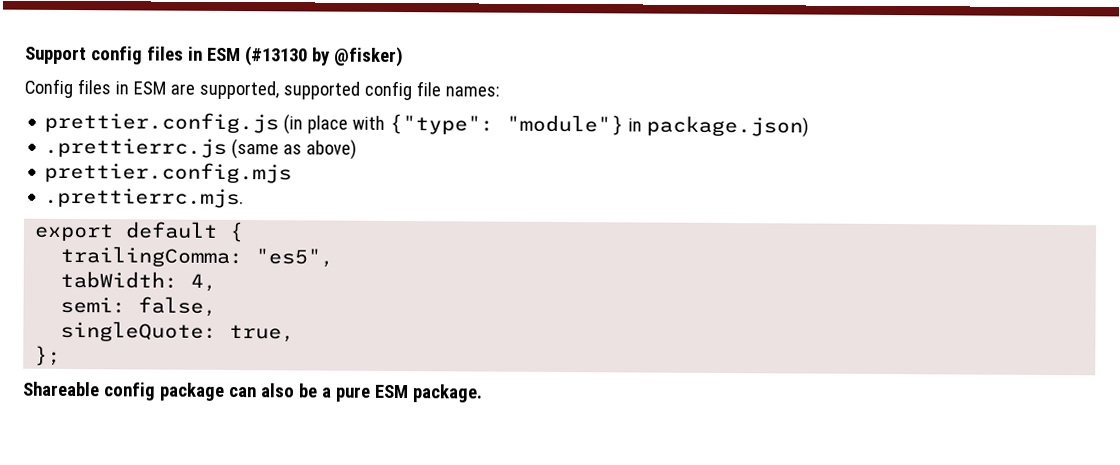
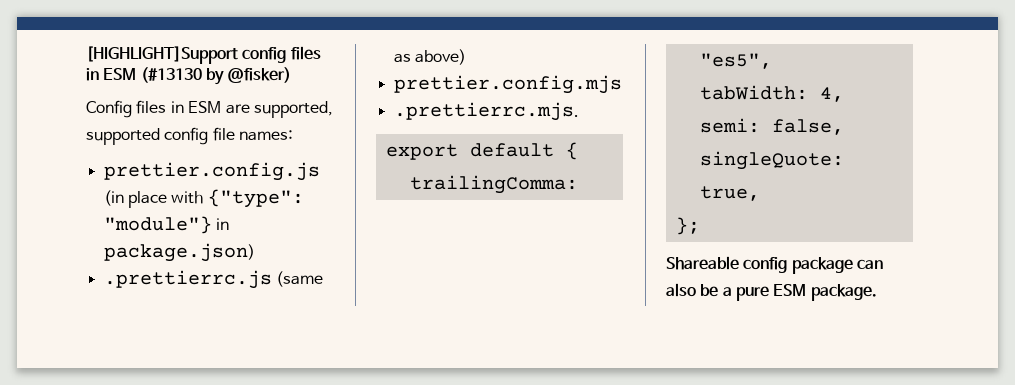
- Support config files in ESM (#13130 by @fisker)
+ [HIGHLIGHT]Support config files in ESM (#13130 by @fisker)

